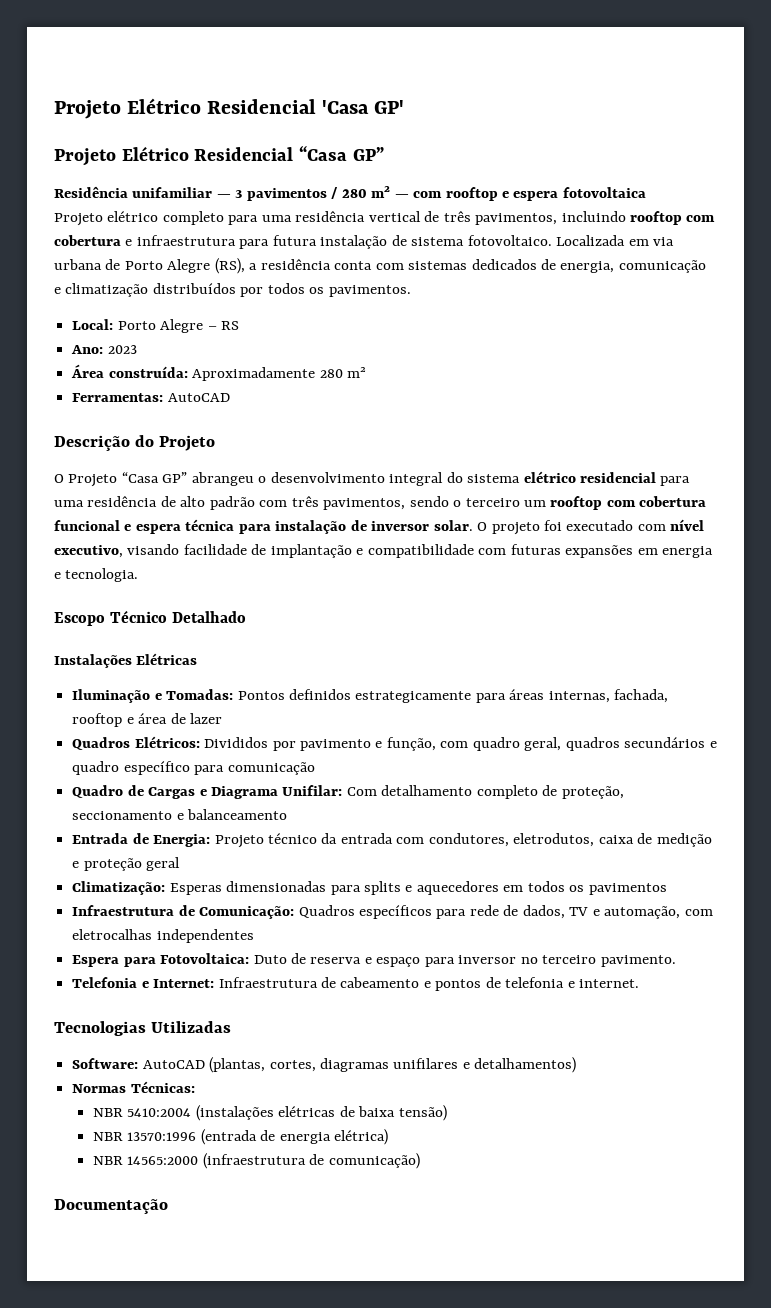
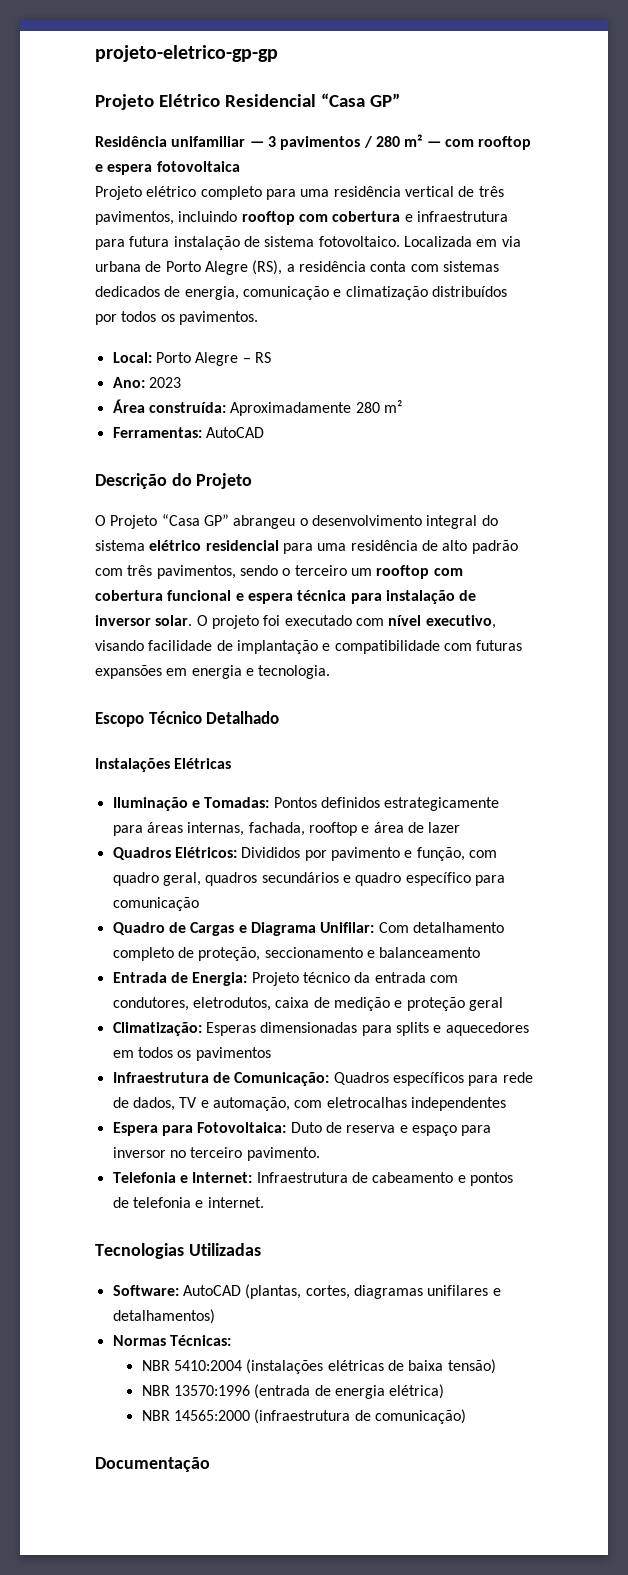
- Projeto Elétrico Residencial 'Casa GP'
+ projeto-eletrico-gp-gp

